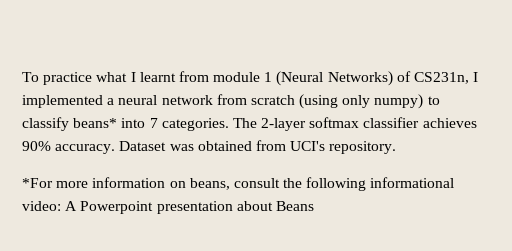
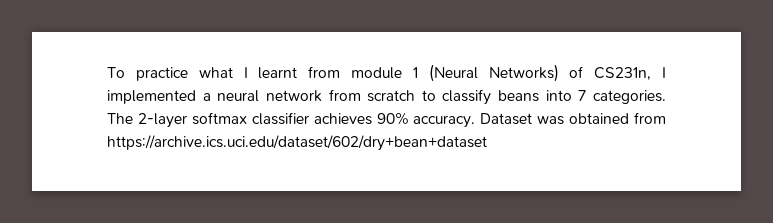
- To practice what I learnt from module 1 (Neural Networks) of CS231n, I implemented a neural network from scratch (using only numpy) to classify beans* into 7 categories.
+ To practice what I learnt from module 1 (Neural Networks) of CS231n, I implemented a neural network from scratch to classify beans into 7 categories.
- Dataset was obtained from UCI's repository.
- *For more information on beans, consult the following informational video: A Powerpoint presentation about Beans
+ Dataset was obtained from https://archive.ics.uci.edu/dataset/602/dry+bean+dataset

